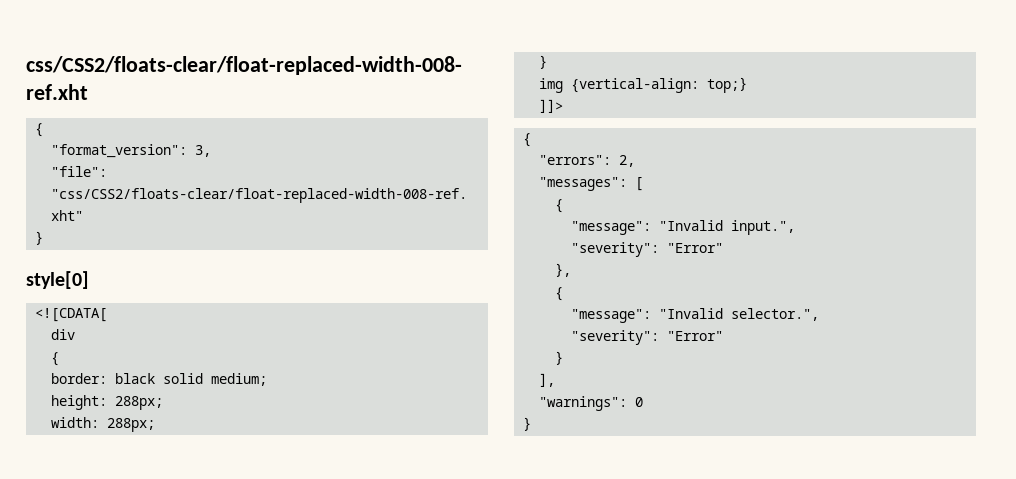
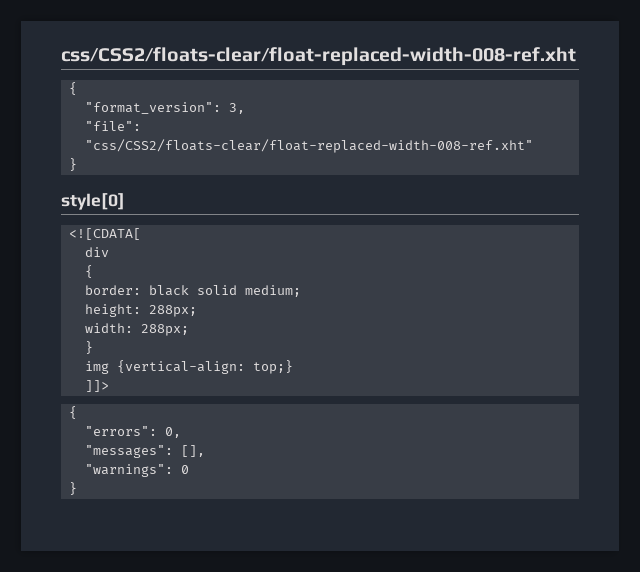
- "errors": 2,
+ "errors": 0,
- "messages": [
- {
- "message": "Invalid input.",
- "severity": "Error"
- },
- {
- "message": "Invalid selector.",
- "severity": "Error"
- }
- ],
+ "messages": [],

